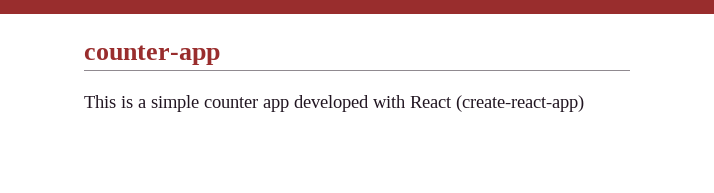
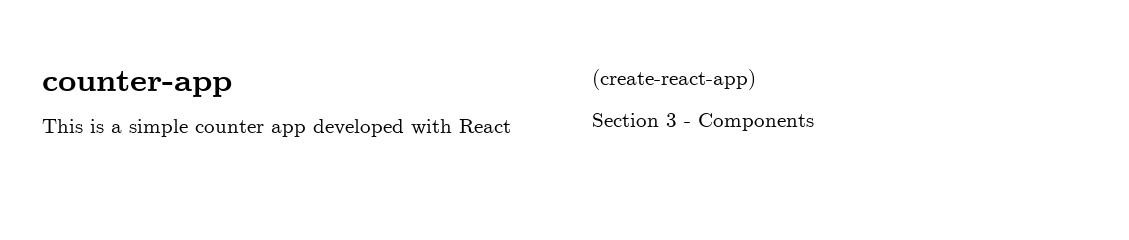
+ Section 3 - Components

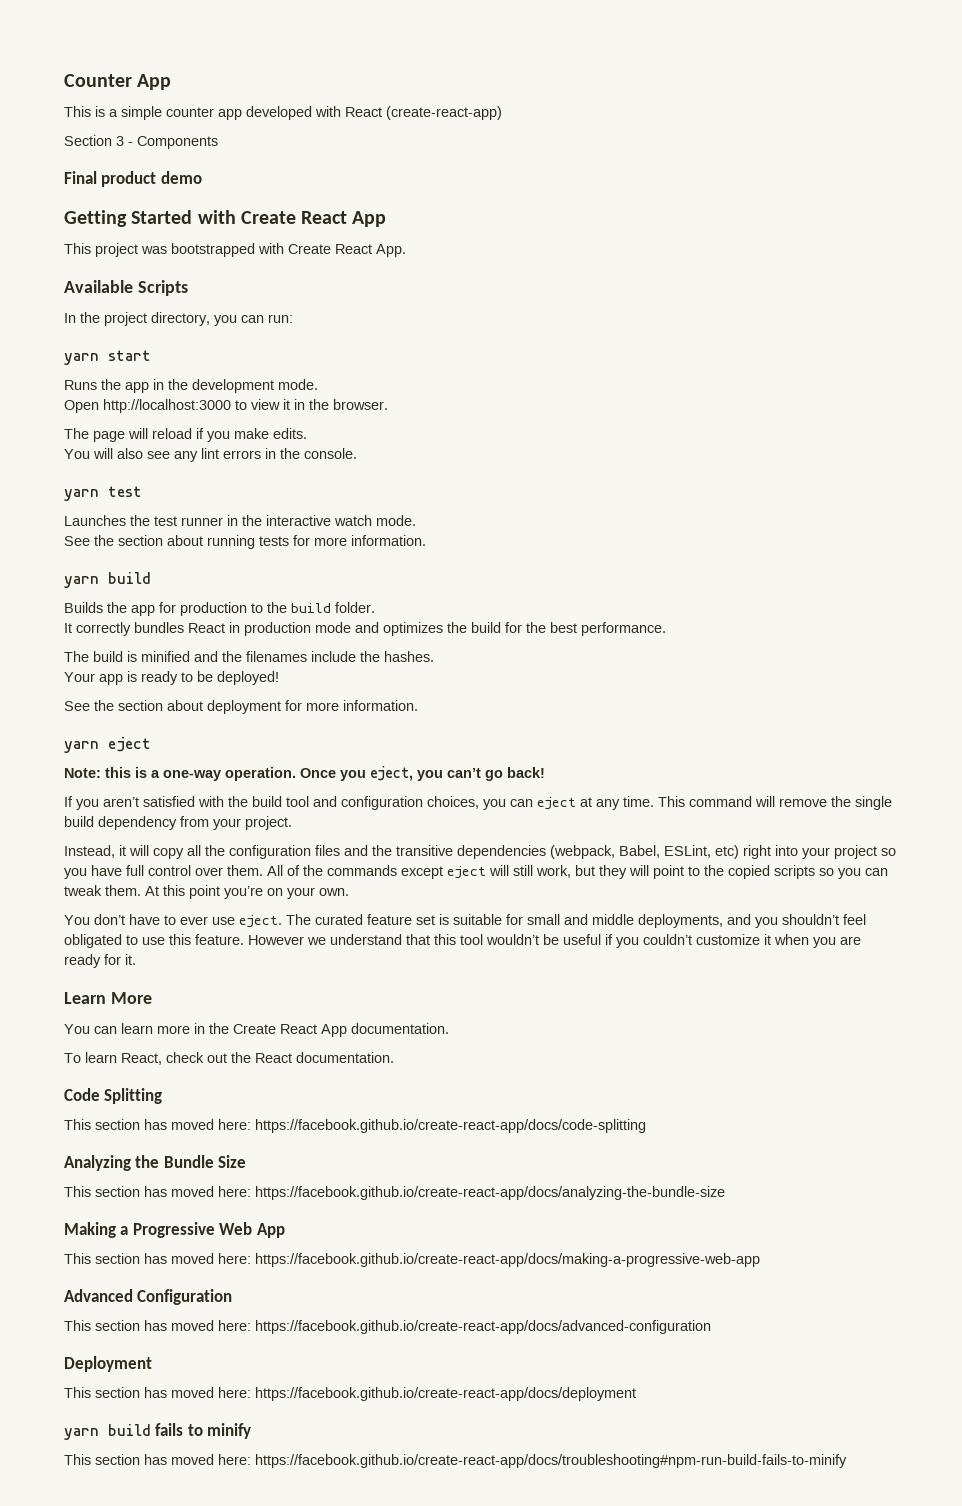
- counter-app
+ Counter App
+ Final product demo
+ Getting Started with Create React App
+ This project was bootstrapped with Create React App.
+ Available Scripts
+ In the project directory, you can run:
+ yarn start
+ Runs the app in the development mode.
+ Open http://localhost:3000 to view it in the browser.
+ The page will reload if you make edits.
+ You will also see any lint errors in the console.
+ yarn test
+ Launches the test runner in the interactive watch mode.
+ See the section about running tests for more information.
+ yarn build
+ Builds the app for production to the build folder.
+ It correctly bundles React in production mode and optimizes the build for the best performance.
+ The build is minified and the filenames include the hashes.
+ Your app is ready to be deployed!
+ See the section about deployment for more information.
+ yarn eject
+ Note: this is a one-way operation. Once you eject, you can’t go back!
+ If you aren’t satisfied with the build tool and configuration choices, you can eject at any time. This command will remove the single build dependency from your project.
+ Instead, it will copy all the configuration files and the transitive dependencies (webpack, Babel, ESLint, etc) right into your project so you have full control over them. All of the commands except eject will still work, but they will point to the copied scripts so you can tweak them. At this point you’re on your own.
+ You don’t have to ever use eject. The curated feature set is suitable for small and middle deployments, and you shouldn’t feel obligated to use this feature. However we understand that this tool wouldn’t be useful if you couldn’t customize it when you are ready for it.
+ Learn More
+ You can learn more in the Create React App documentation.
+ To learn React, check out the React documentation.
+ Code Splitting
+ This section has moved here: https://facebook.github.io/create-react-app/docs/code-splitting
+ Analyzing the Bundle Size
+ This section has moved here: https://facebook.github.io/create-react-app/docs/analyzing-the-bundle-size
+ Making a Progressive Web App
+ This section has moved here: https://facebook.github.io/create-react-app/docs/making-a-progressive-web-app
+ Advanced Configuration
+ This section has moved here: https://facebook.github.io/create-react-app/docs/advanced-configuration
+ Deployment
+ This section has moved here: https://facebook.github.io/create-react-app/docs/deployment
+ yarn build fails to minify
+ This section has moved here: https://facebook.github.io/create-react-app/docs/troubleshooting#npm-run-build-fails-to-minify

